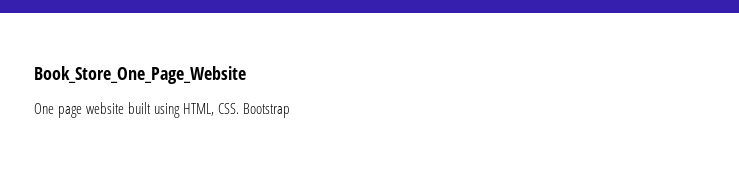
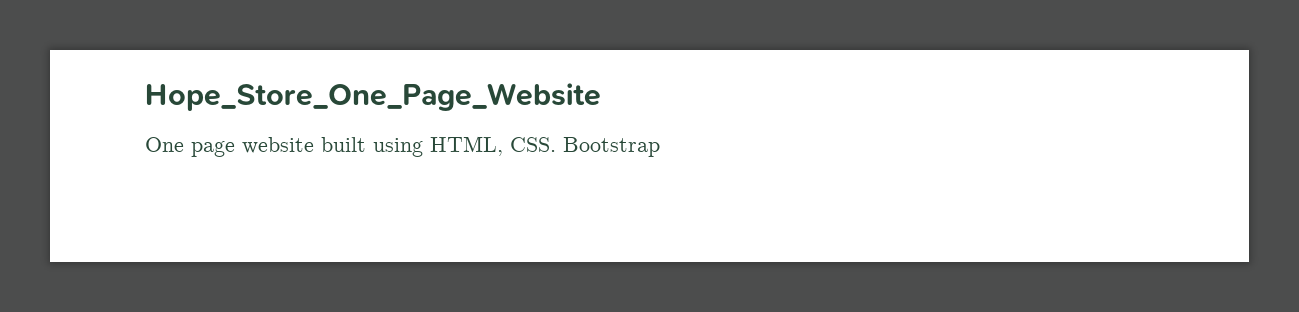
- Book_Store_One_Page_Website
+ Hope_Store_One_Page_Website

